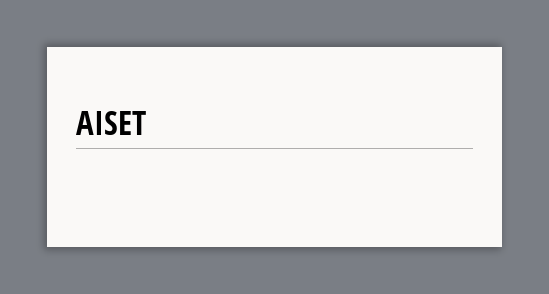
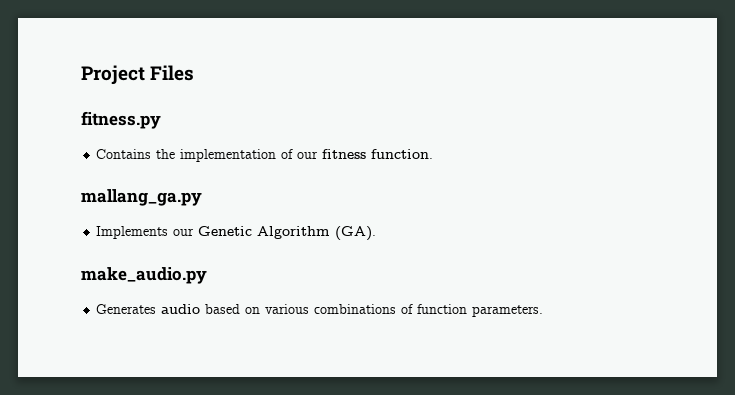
- AISET
+ Project Files
+ fitness.py
+ Contains the implementation of our fitness function.
+ mallang_ga.py
+ Implements our Genetic Algorithm (GA).
+ make_audio.py
+ Generates audio based on various combinations of function parameters.

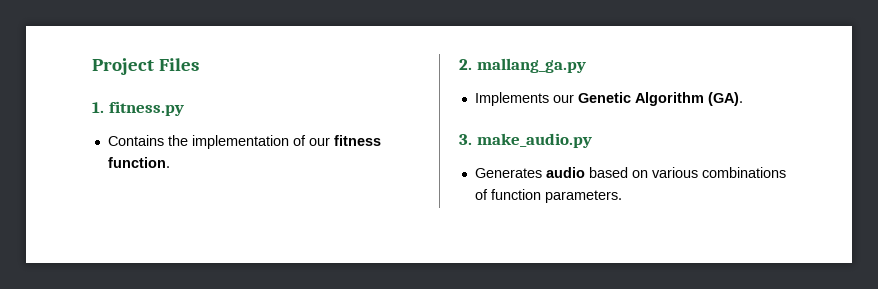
- fitness.py
+ 1. fitness.py
- mallang_ga.py
+ 2. mallang_ga.py
- make_audio.py
+ 3. make_audio.py

